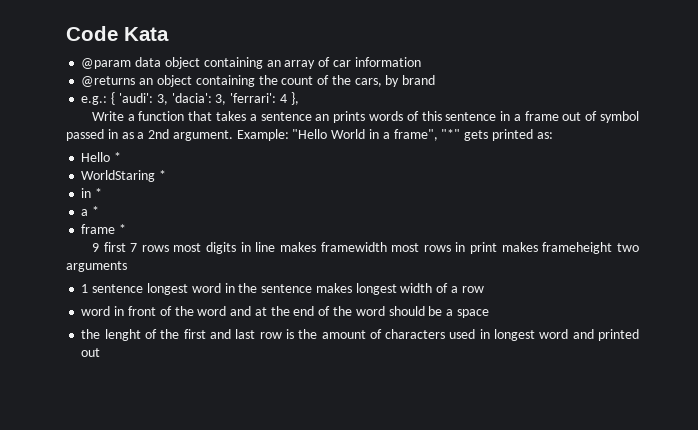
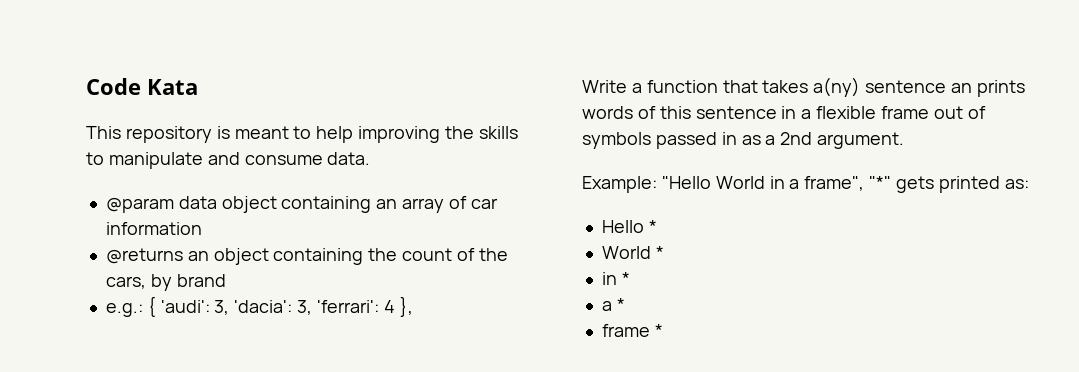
+ This repository is meant to help improving the skills to manipulate and consume data.
- Write a function that takes a sentence an prints words of this sentence in a frame out of symbol passed in as a 2nd argument. Example: "Hello World in a frame", "*" gets printed as:
+ Write a function that takes a(ny) sentence an prints words of this sentence in a flexible frame out of symbols passed in as a 2nd argument.
+ Example: "Hello World in a frame", "*" gets printed as:
- WorldStaring *
+ World *
- 9 first 7 rows most digits in line makes framewidth most rows in print makes frameheight two arguments
- 1 sentence longest word in the sentence makes longest width of a row
- word in front of the word and at the end of the word should be a space
- the lenght of the first and last row is the amount of characters used in longest word and printed out

